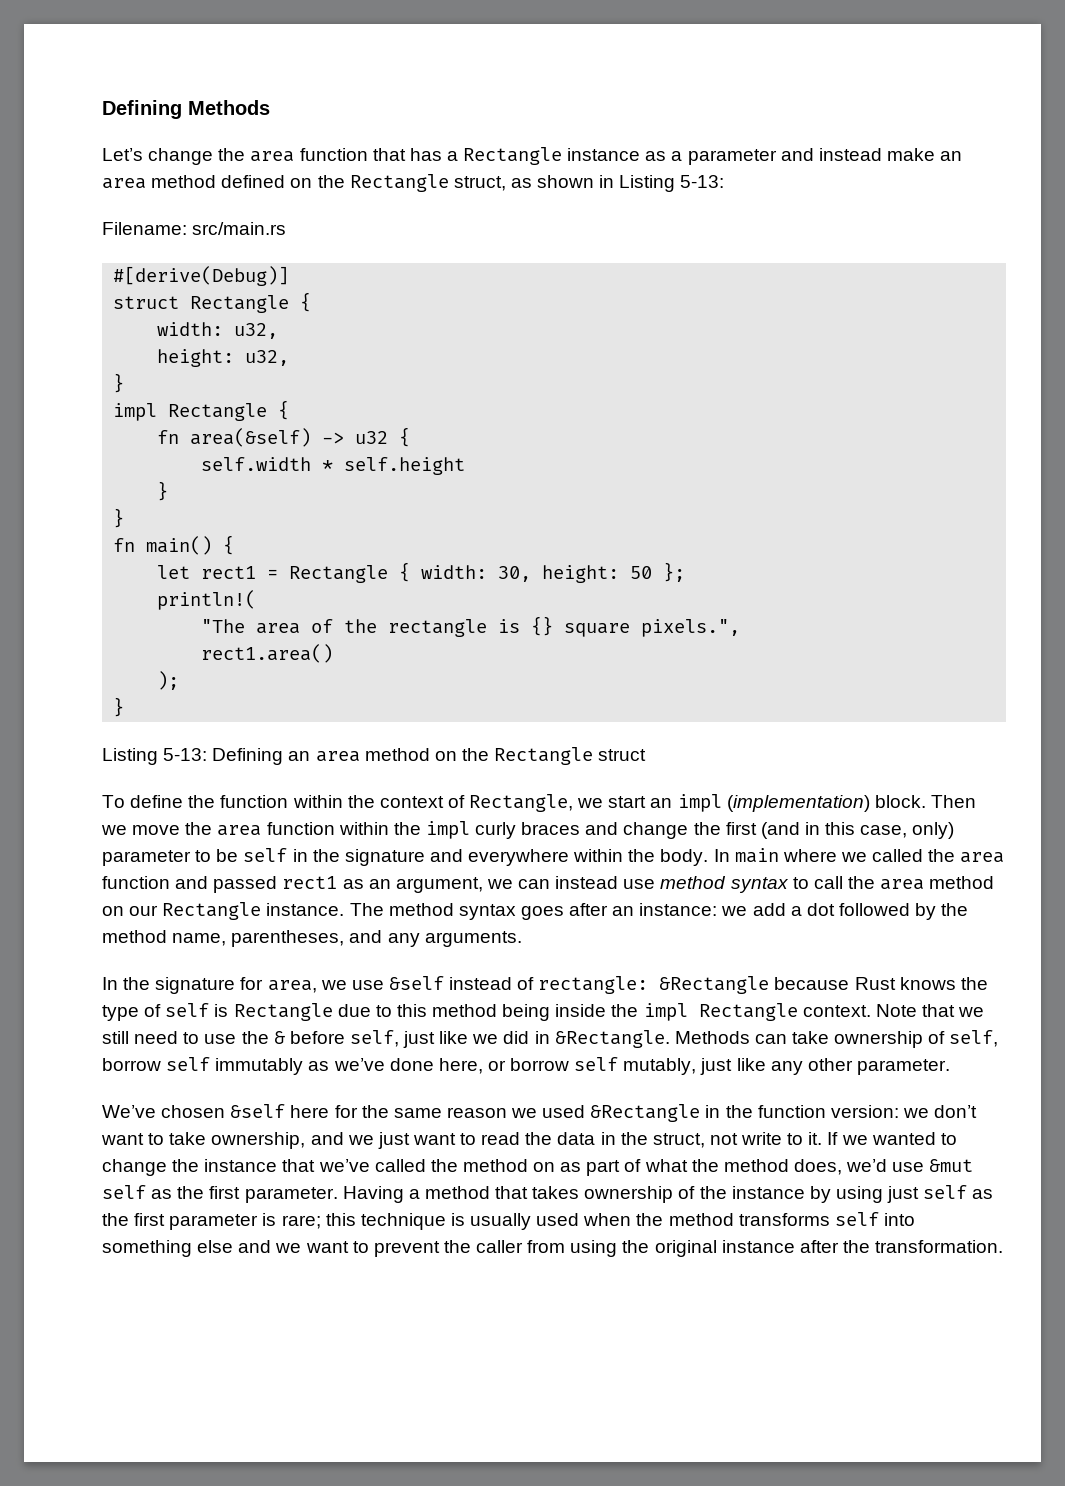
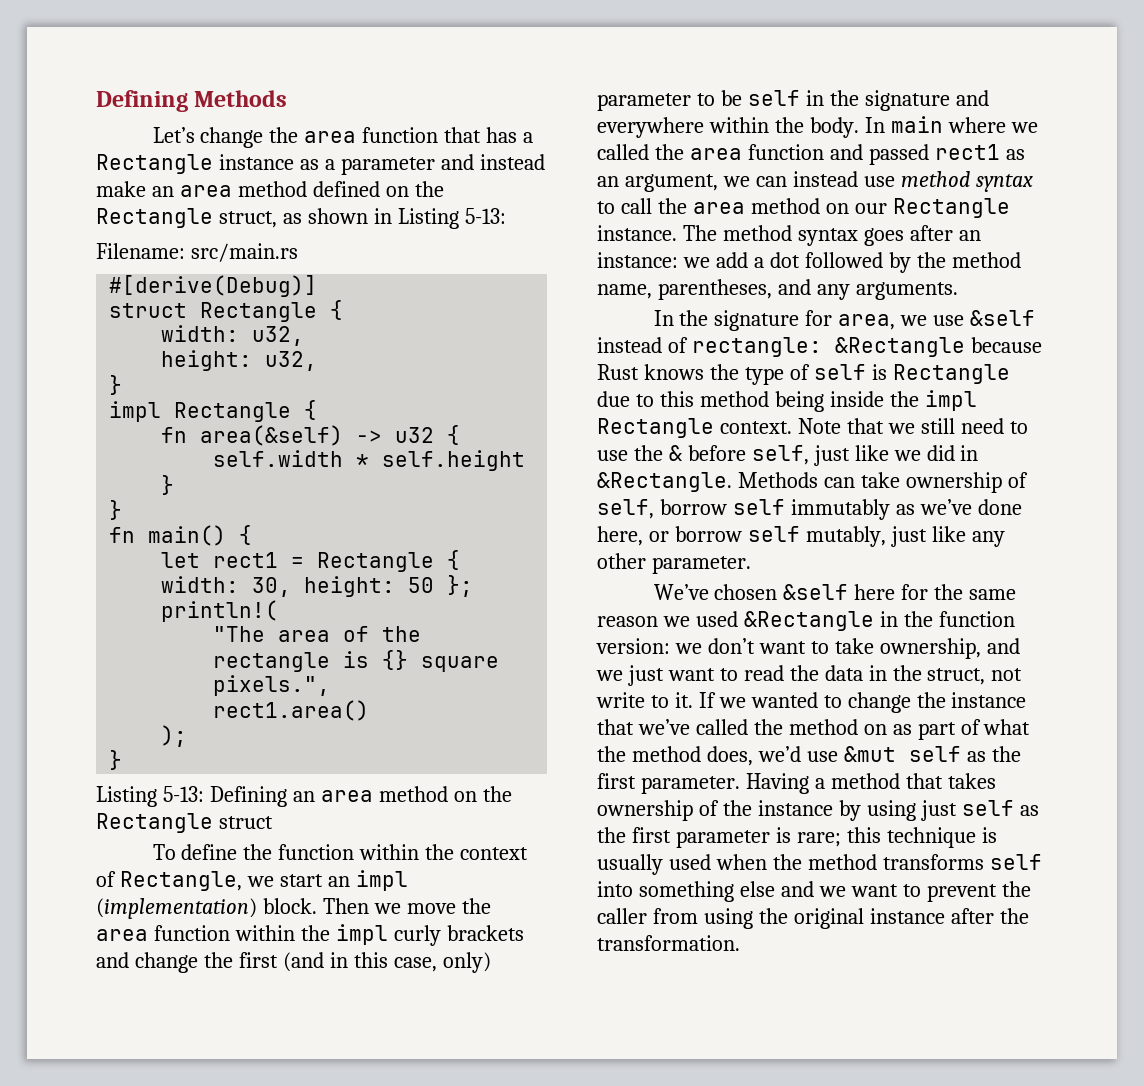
- Then we move the area function within the impl curly braces and change the first (and in this case, only) parameter to be self in the signature and everywhere within the body.
+ Then we move the area function within the impl curly brackets and change the first (and in this case, only) parameter to be self in the signature and everywhere within the body.

